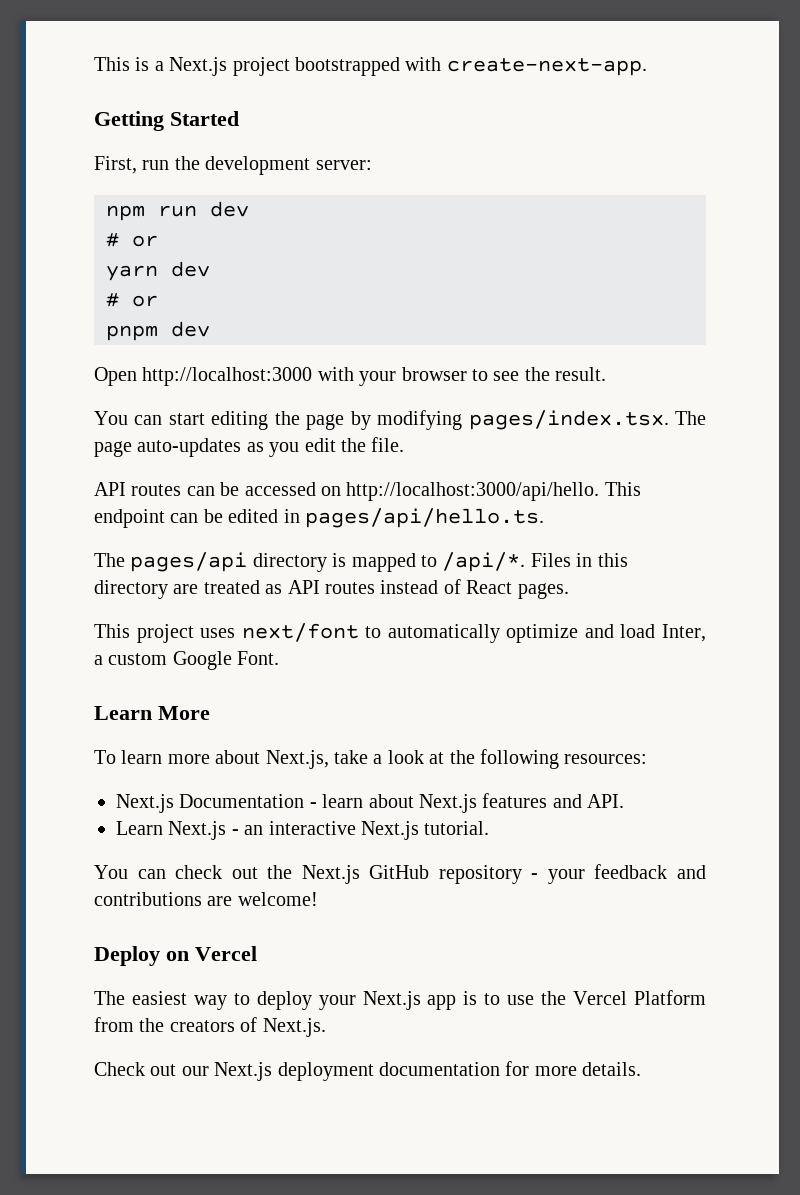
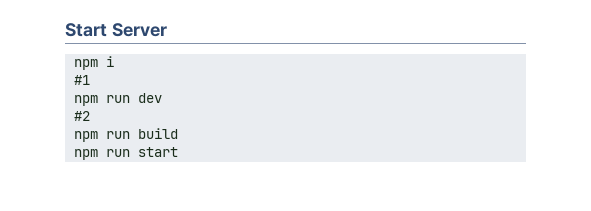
- This is a Next.js project bootstrapped with create-next-app.
- Getting Started
- First, run the development server:
+ Start Server
+ npm i
+ #1
  npm run dev
- # or
- yarn dev
- # or
- pnpm dev
- Open http://localhost:3000 with your browser to see the result.
- You can start editing the page by modifying pages/index.tsx. The page auto-updates as you edit the file.
- API routes can be accessed on http://localhost:3000/api/hello. This endpoint can be edited in pages/api/hello.ts.
- The pages/api directory is mapped to /api/*. Files in this directory are treated as API routes instead of React pages.
- This project uses next/font to automatically optimize and load Inter, a custom Google Font.
- Learn More
- To learn more about Next.js, take a look at the following resources:
- Next.js Documentation - learn about Next.js features and API.
- Learn Next.js - an interactive Next.js tutorial.
- You can check out the Next.js GitHub repository - your feedback and contributions are welcome!
- Deploy on Vercel
- The easiest way to deploy your Next.js app is to use the Vercel Platform from the creators of Next.js.
- Check out our Next.js deployment documentation for more details.
+ #2
+ npm run build
+ npm run start

